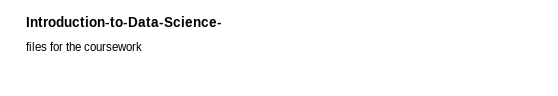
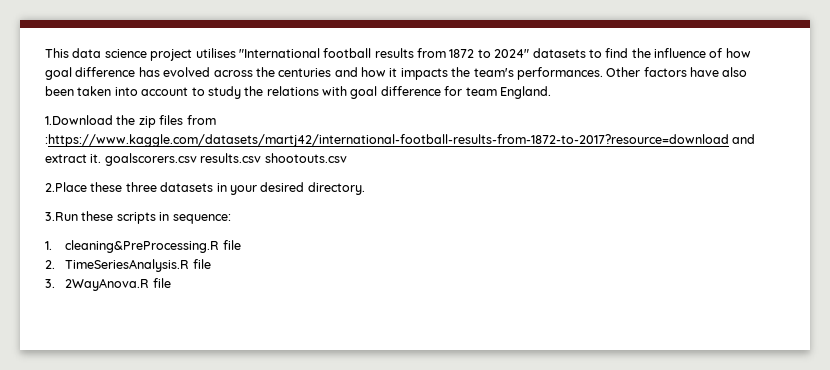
- Introduction-to-Data-Science-
- files for the coursework
+ This data science project utilises "International football results from 1872 to 2024" datasets to find the influence of how goal difference has evolved across the centuries and how it impacts the team's performances. Other factors have also been taken into account to study the relations with goal difference for team England.
+ 1.Download the zip files from :https://www.kaggle.com/datasets/martj42/international-football-results-from-1872-to-2017?resource=download and extract it. goalscorers.csv results.csv shootouts.csv
+ 2.Place these three datasets in your desired directory.
+ 3.Run these scripts in sequence:
+ 1. cleaning&PreProcessing.R file
+ 2. TimeSeriesAnalysis.R file
+ 3. 2WayAnova.R file

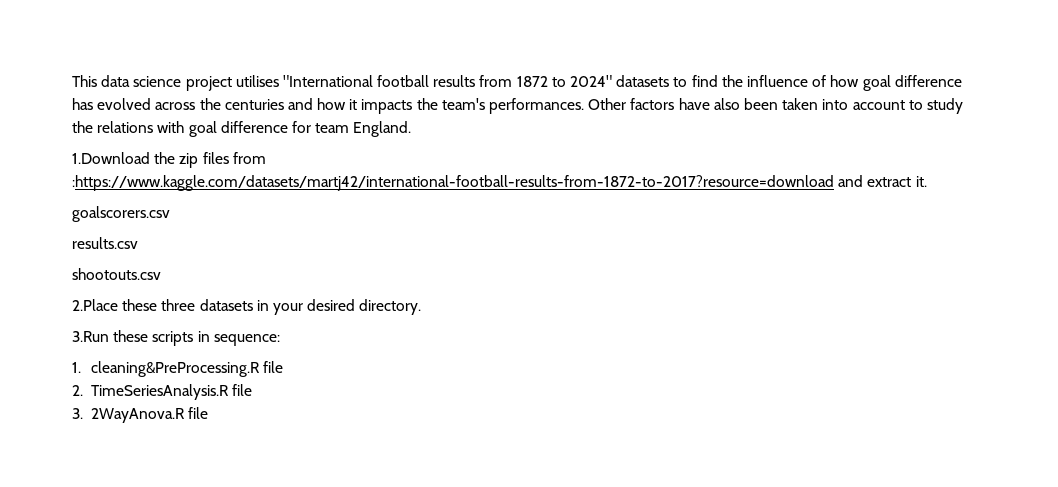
- 1.Download the zip files from :https://www.kaggle.com/datasets/martj42/international-football-results-from-1872-to-2017?resource=download and extract it. goalscorers.csv results.csv shootouts.csv
+ 1.Download the zip files from :https://www.kaggle.com/datasets/martj42/international-football-results-from-1872-to-2017?resource=download and extract it.
+ goalscorers.csv
+ results.csv
+ shootouts.csv

